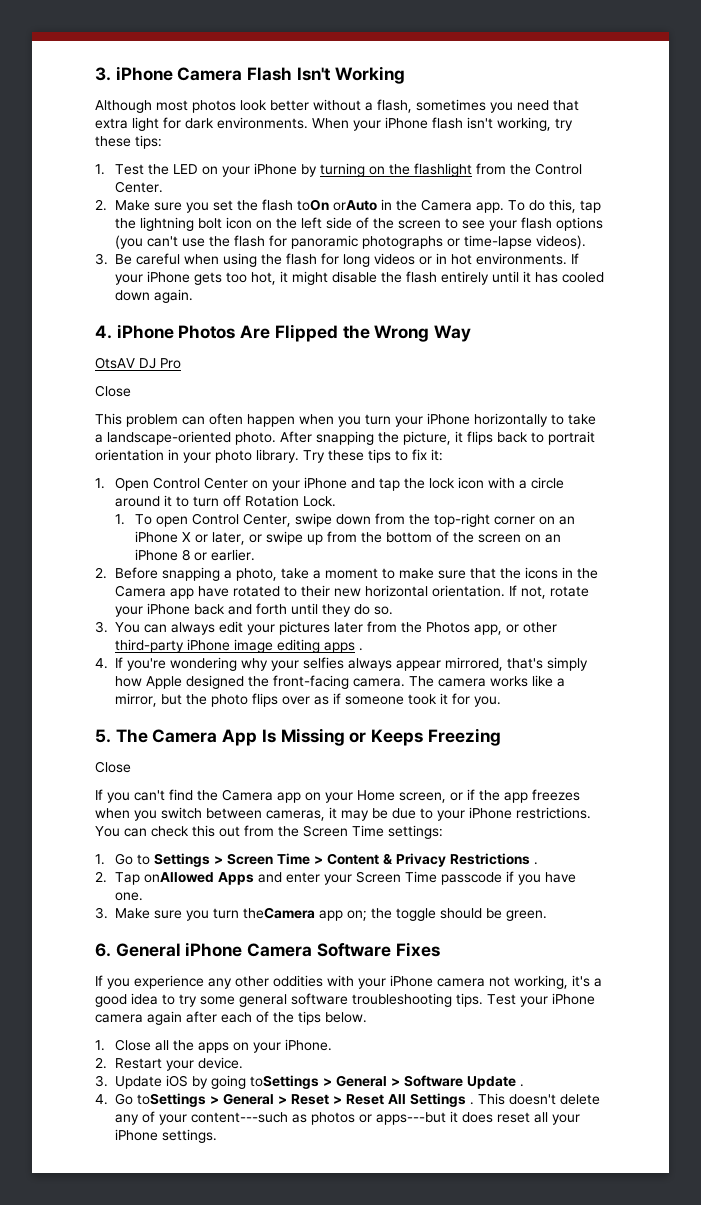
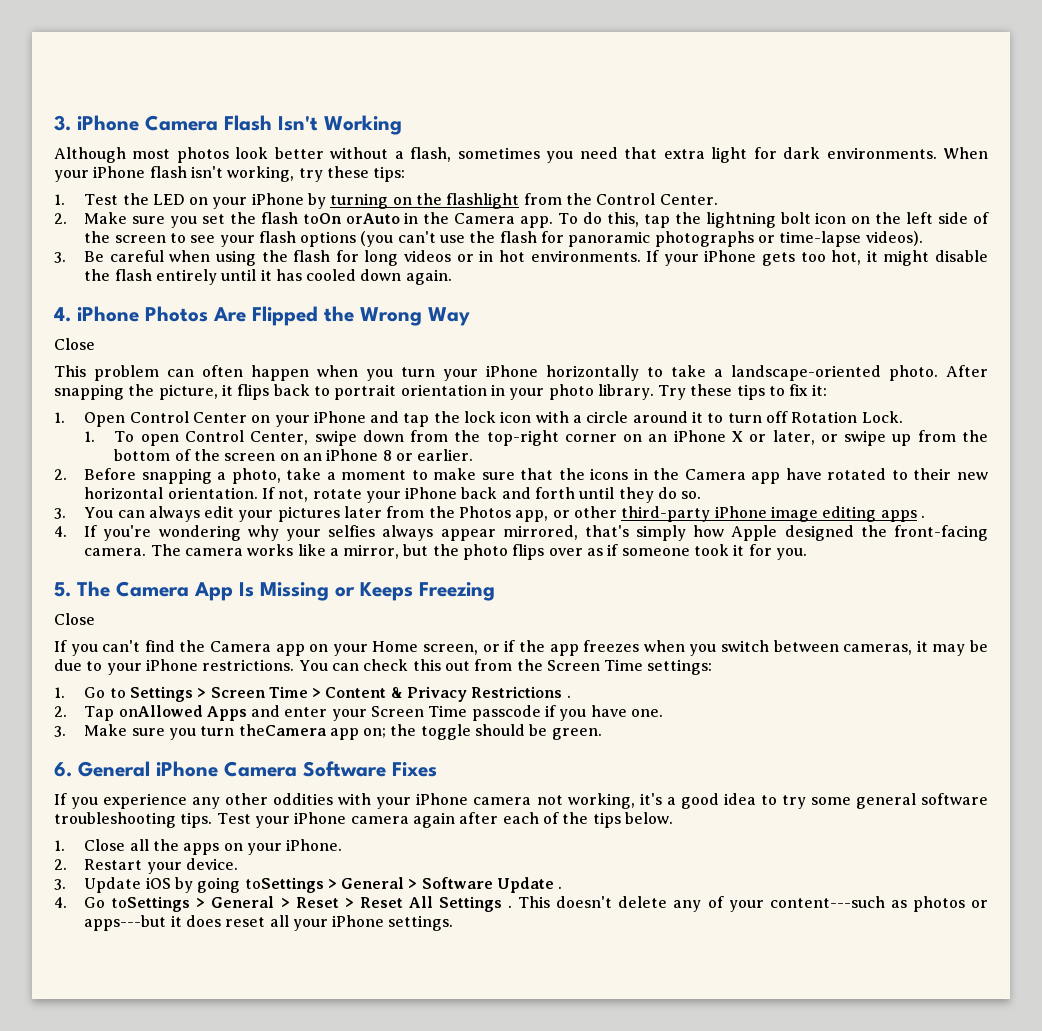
- OtsAV DJ Pro

